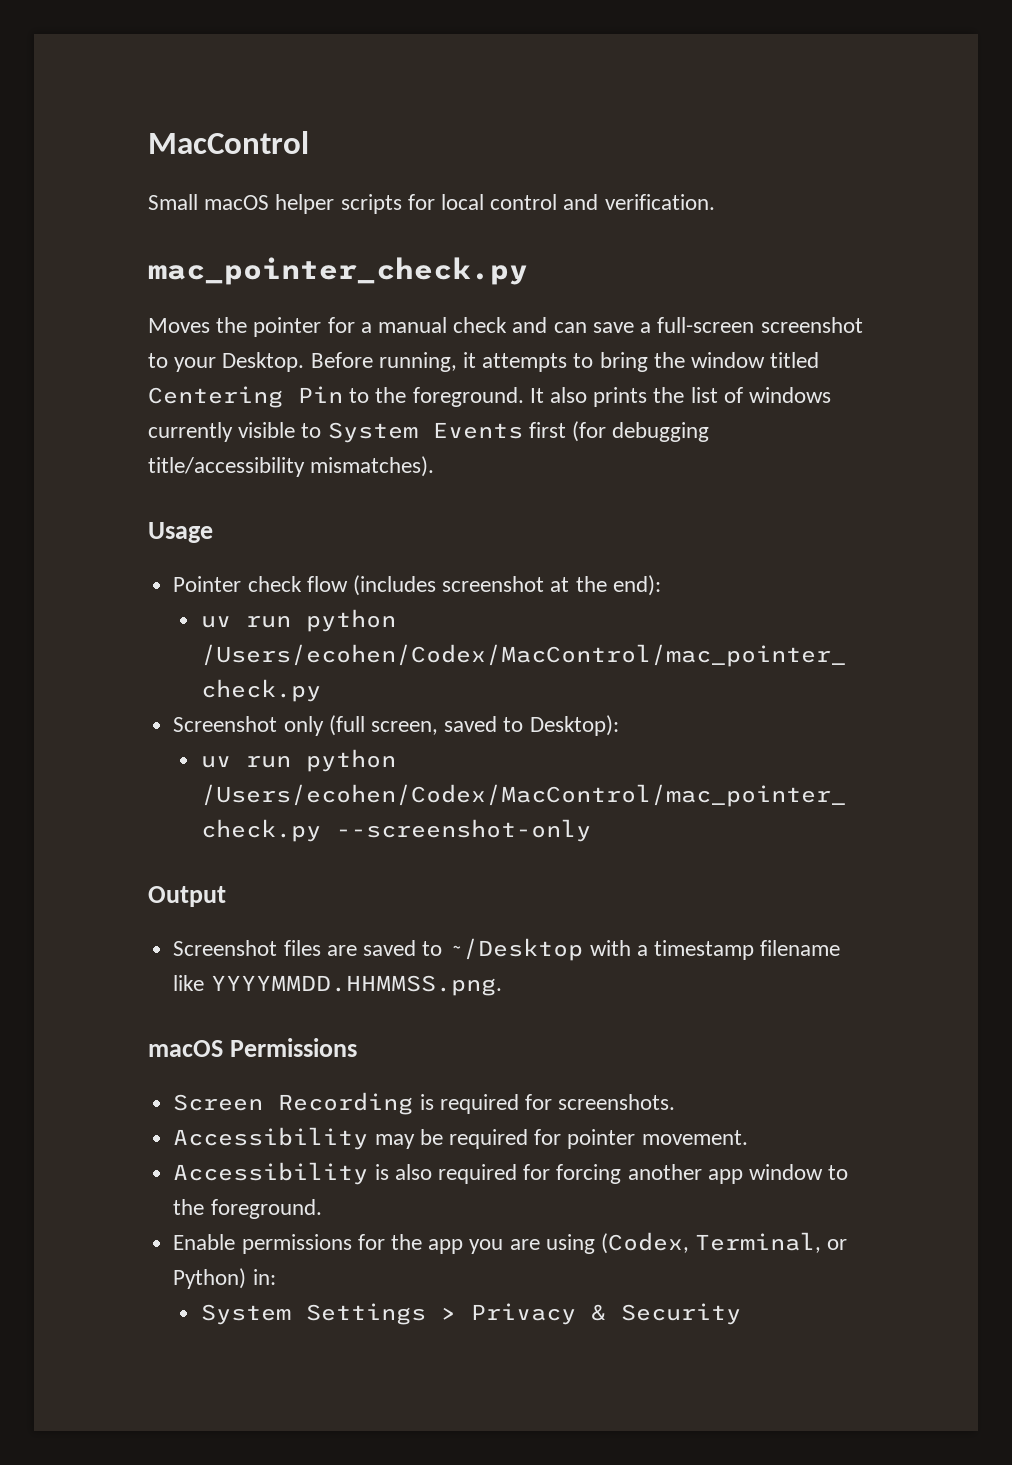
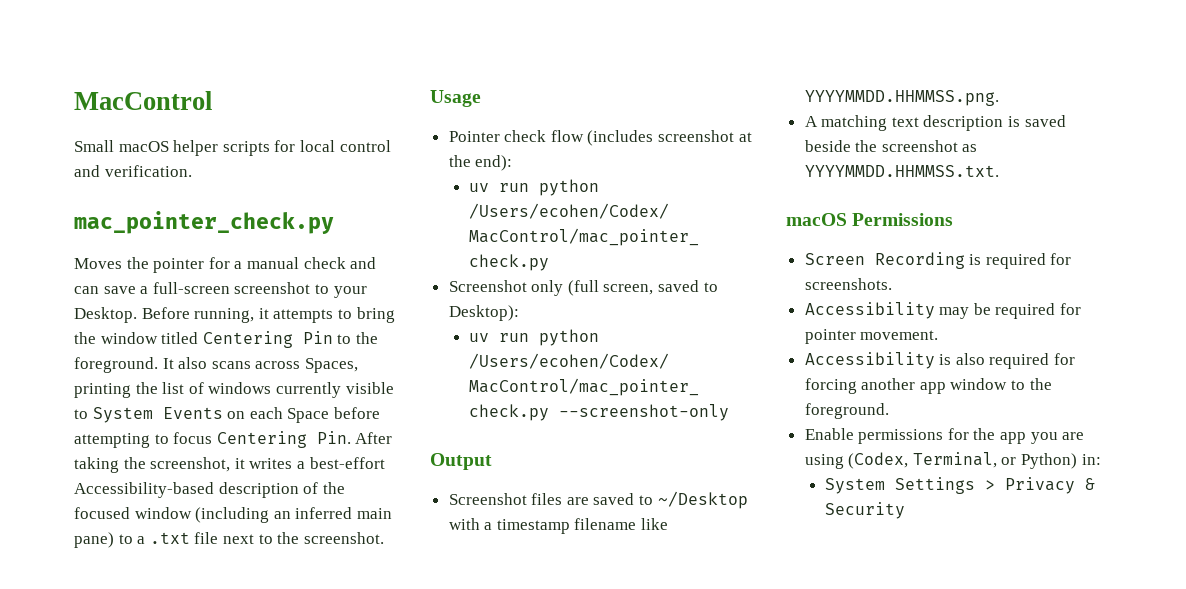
- It also prints the list of windows currently visible to System Events first (for debugging title/accessibility mismatches).
+ It also scans across Spaces, printing the list of windows currently visible to System Events on each Space before attempting to focus Centering Pin. After taking the screenshot, it writes a best-effort Accessibility-based description of the focused window (including an inferred main pane) to a .txt file next to the screenshot.
+ A matching text description is saved beside the screenshot as YYYYMMDD.HHMMSS.txt.

